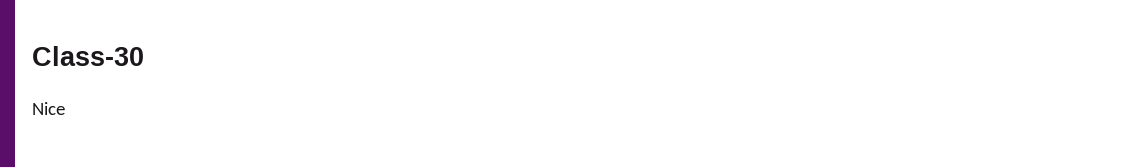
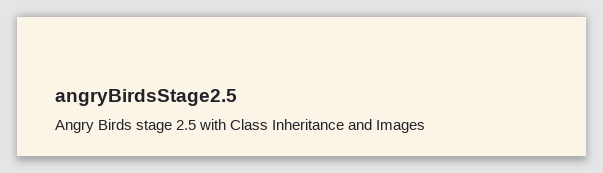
- Class-30
- Nice
+ angryBirdsStage2.5
+ Angry Birds stage 2.5 with Class Inheritance and Images

